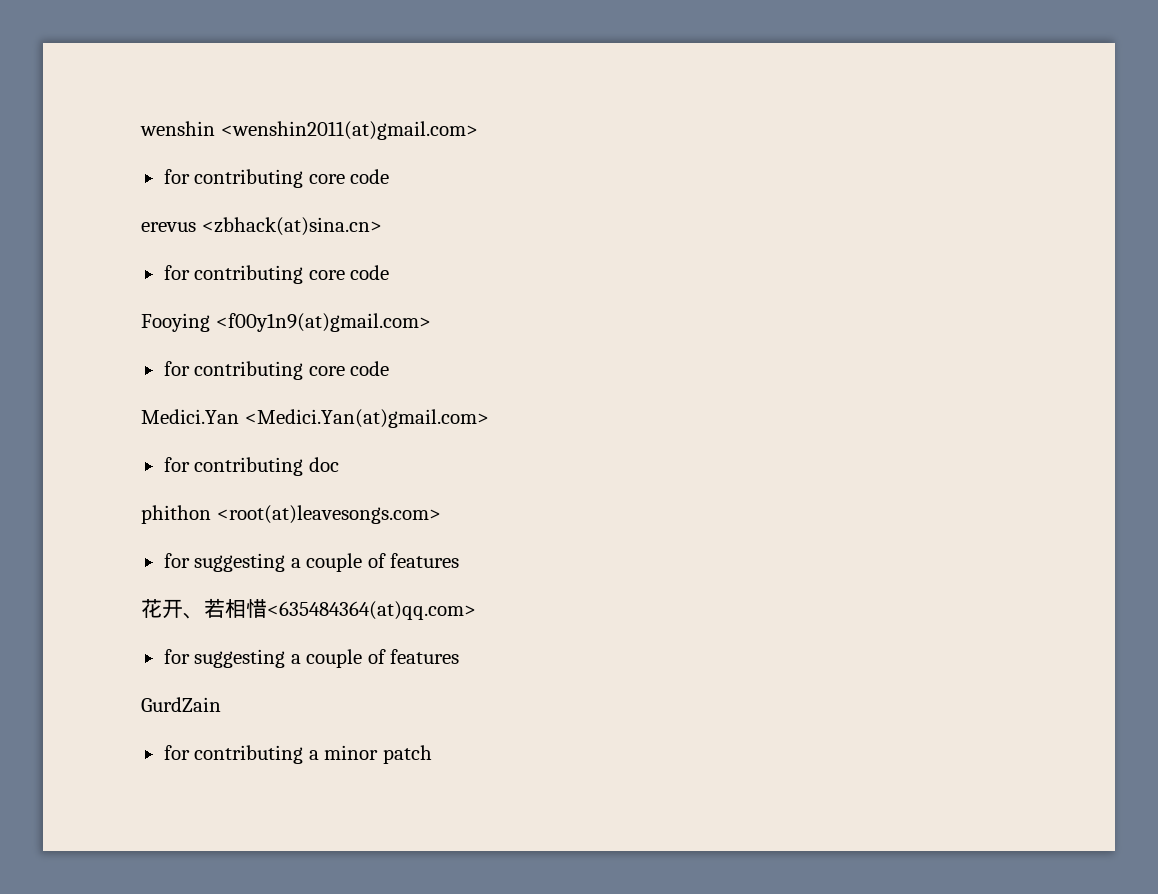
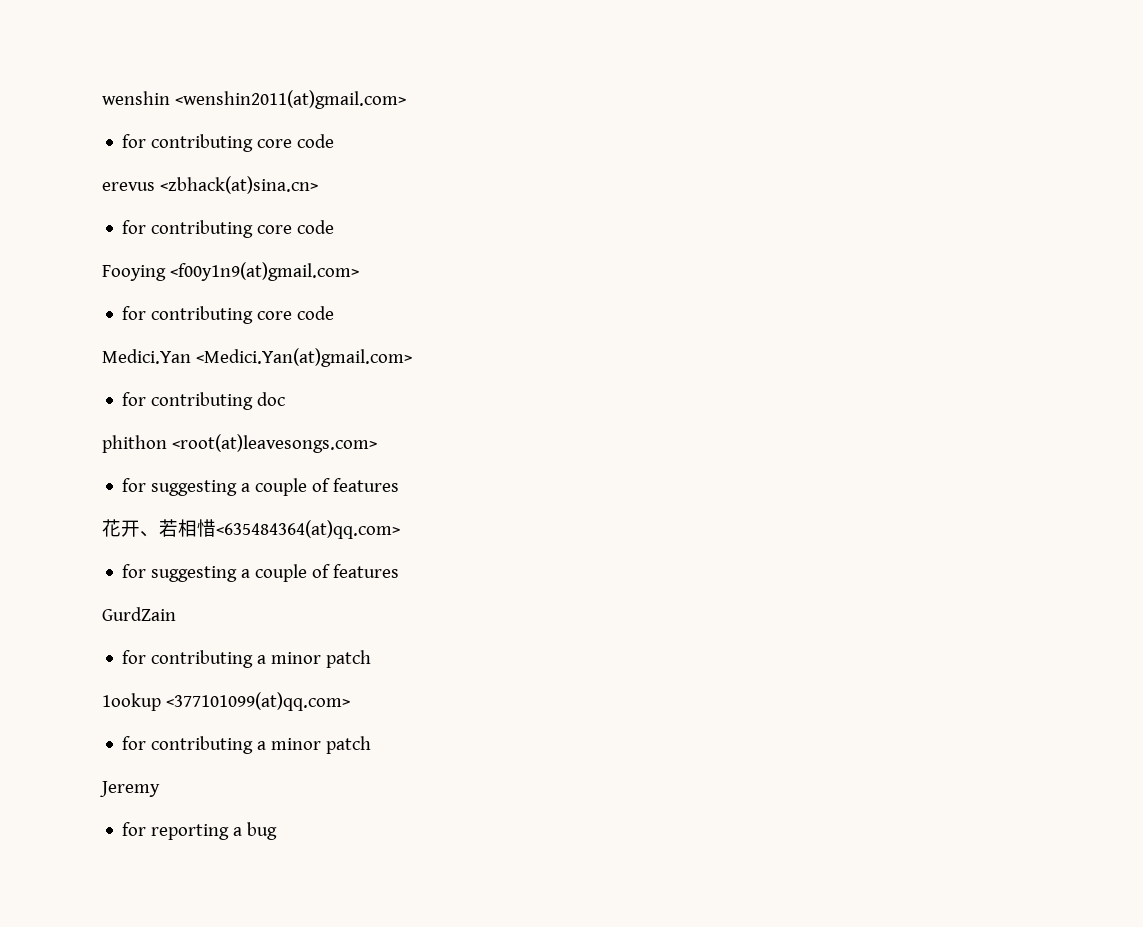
+ 1ookup <377101099(at)qq.com>
+ for contributing a minor patch
+ Jeremy
+ for reporting a bug

